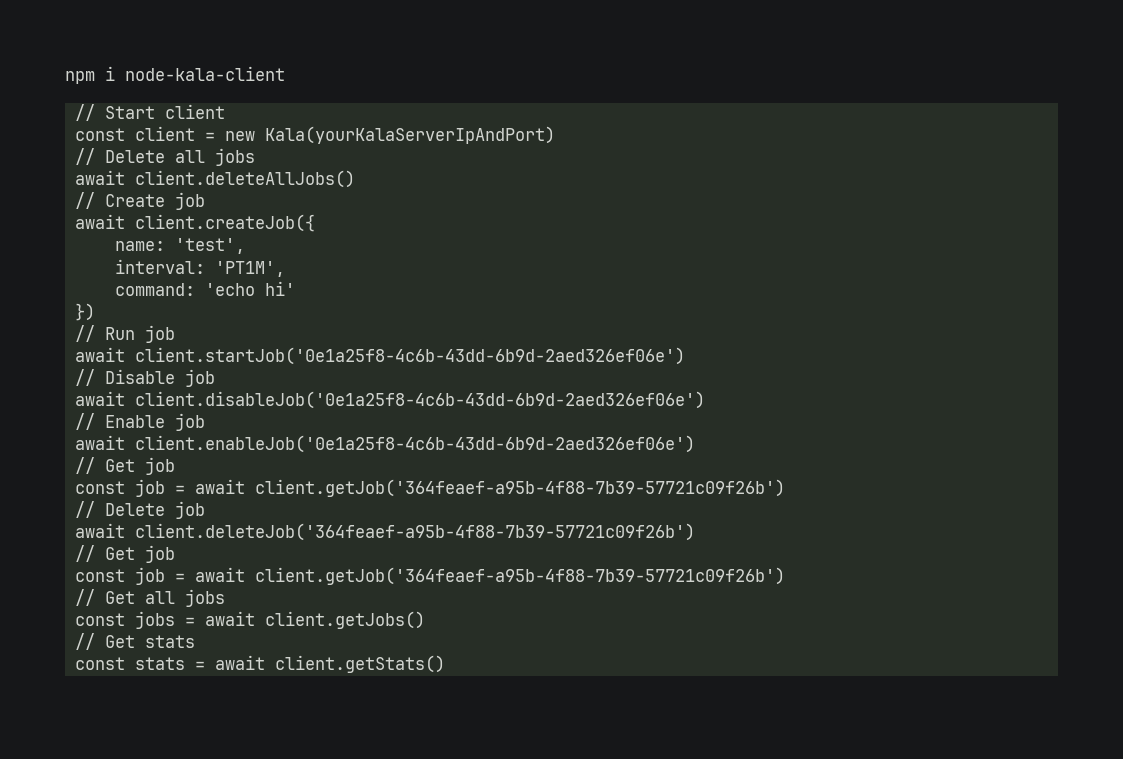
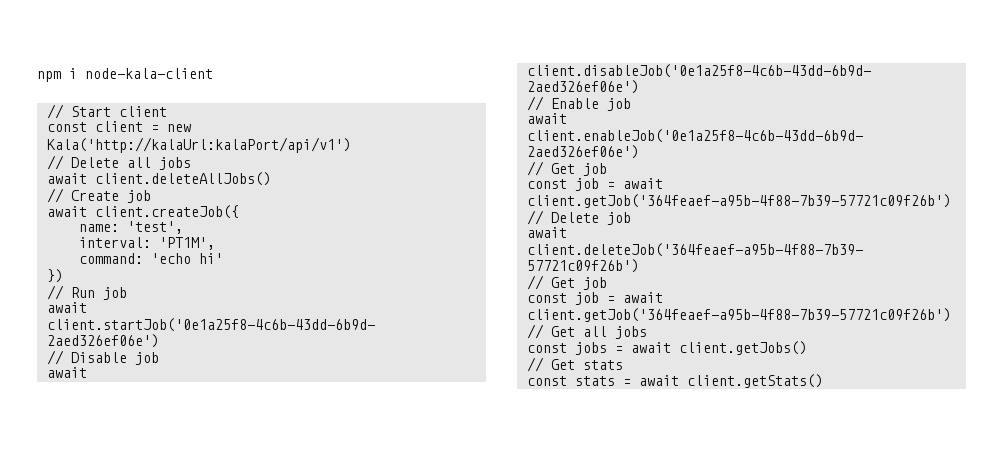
- const client = new Kala(yourKalaServerIpAndPort)
+ const client = new Kala('http://kalaUrl:kalaPort/api/v1')

